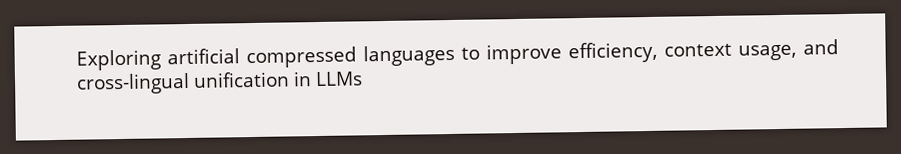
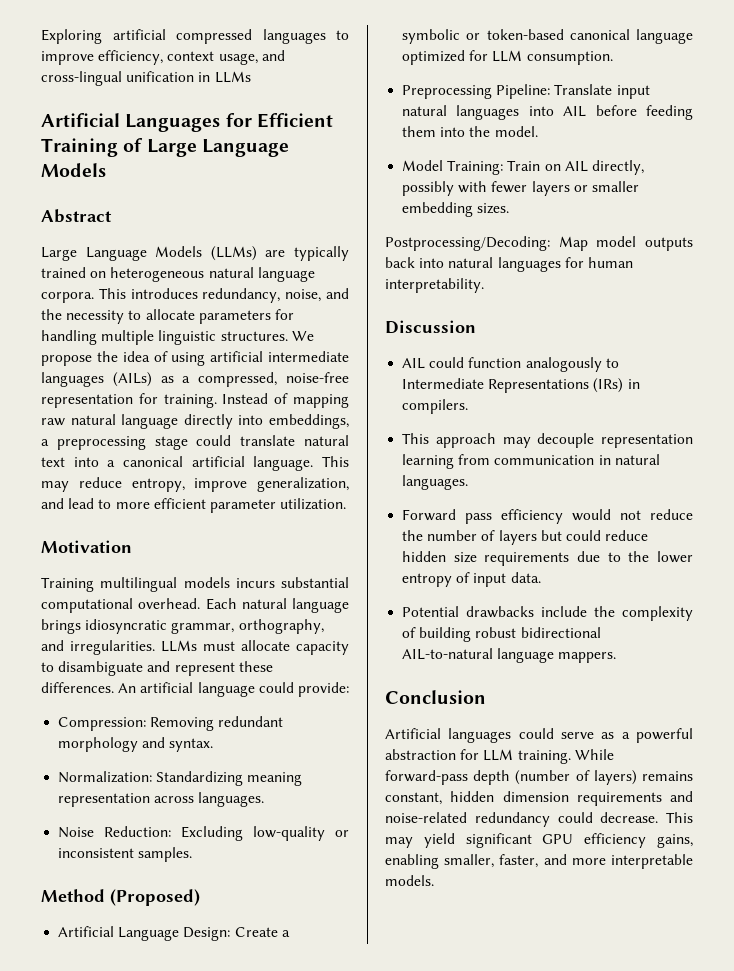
+ Artificial Languages for Efficient Training of Large Language Models
+ Abstract
+ Large Language Models (LLMs) are typically trained on heterogeneous natural language corpora. This introduces redundancy, noise, and the necessity to allocate parameters for handling multiple linguistic structures. We propose the idea of using artificial intermediate languages (AILs) as a compressed, noise-free representation for training. Instead of mapping raw natural language directly into embeddings, a preprocessing stage could translate natural text into a canonical artificial language. This may reduce entropy, improve generalization, and lead to more efficient parameter utilization.
+ Motivation
+ Training multilingual models incurs substantial computational overhead. Each natural language brings idiosyncratic grammar, orthography, and irregularities. LLMs must allocate capacity to disambiguate and represent these differences. An artificial language could provide:
+ Compression: Removing redundant morphology and syntax.
+ Normalization: Standardizing meaning representation across languages.
+ Noise Reduction: Excluding low-quality or inconsistent samples.
+ Method (Proposed)
+ Artificial Language Design: Create a symbolic or token-based canonical language optimized for LLM consumption.
+ Preprocessing Pipeline: Translate input natural languages into AIL before feeding them into the model.
+ Model Training: Train on AIL directly, possibly with fewer layers or smaller embedding sizes.
+ Postprocessing/Decoding: Map model outputs back into natural languages for human interpretability.
+ Discussion
+ AIL could function analogously to Intermediate Representations (IRs) in compilers.
+ This approach may decouple representation learning from communication in natural languages.
+ Forward pass efficiency would not reduce the number of layers but could reduce hidden size requirements due to the lower entropy of input data.
+ Potential drawbacks include the complexity of building robust bidirectional AIL-to-natural language mappers.
+ Conclusion
+ Artificial languages could serve as a powerful abstraction for LLM training. While forward-pass depth (number of layers) remains constant, hidden dimension requirements and noise-related redundancy could decrease. This may yield significant GPU efficiency gains, enabling smaller, faster, and more interpretable models.

